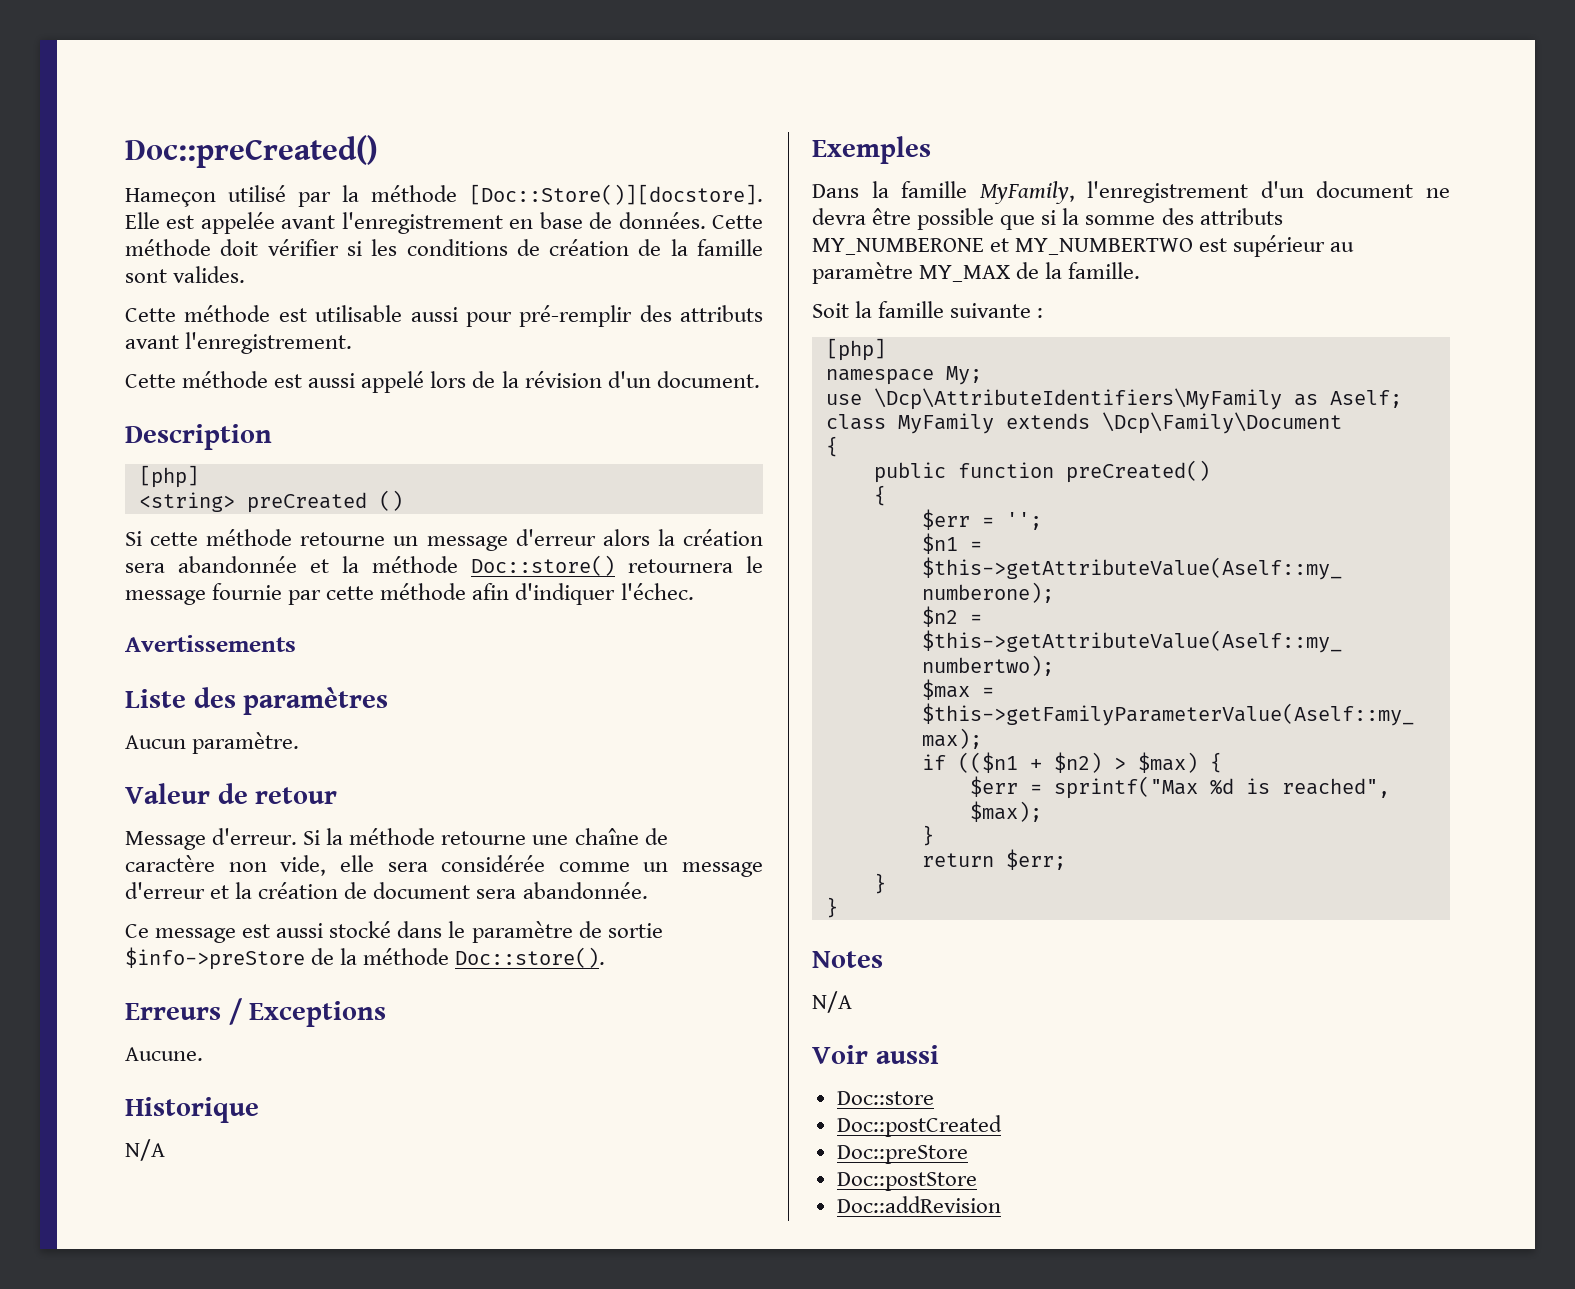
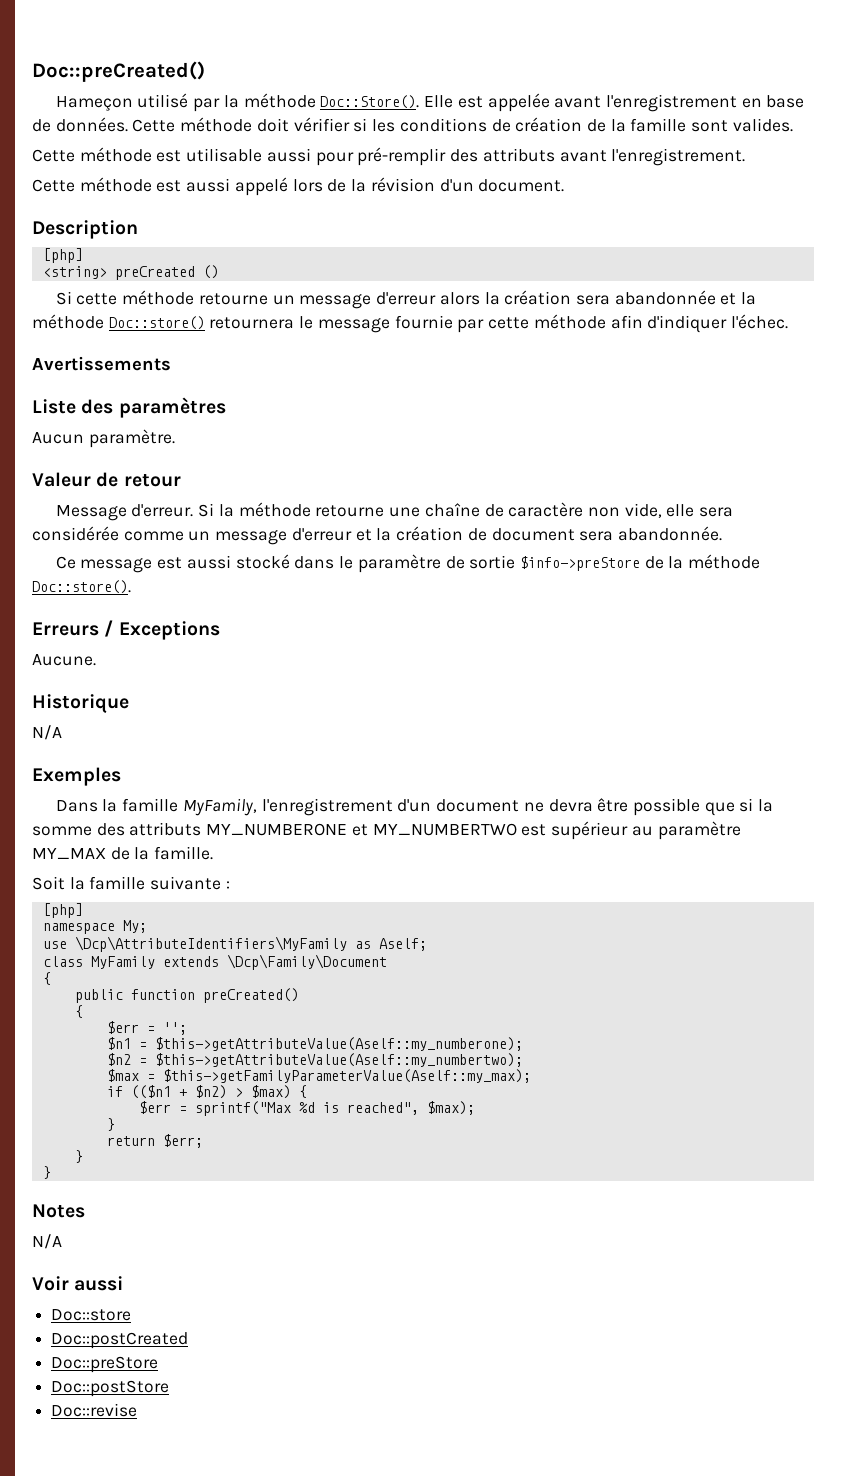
- Hameçon utilisé par la méthode [Doc::Store()][docstore].
+ Hameçon utilisé par la méthode Doc::Store().
- Doc::addRevision
+ Doc::revise

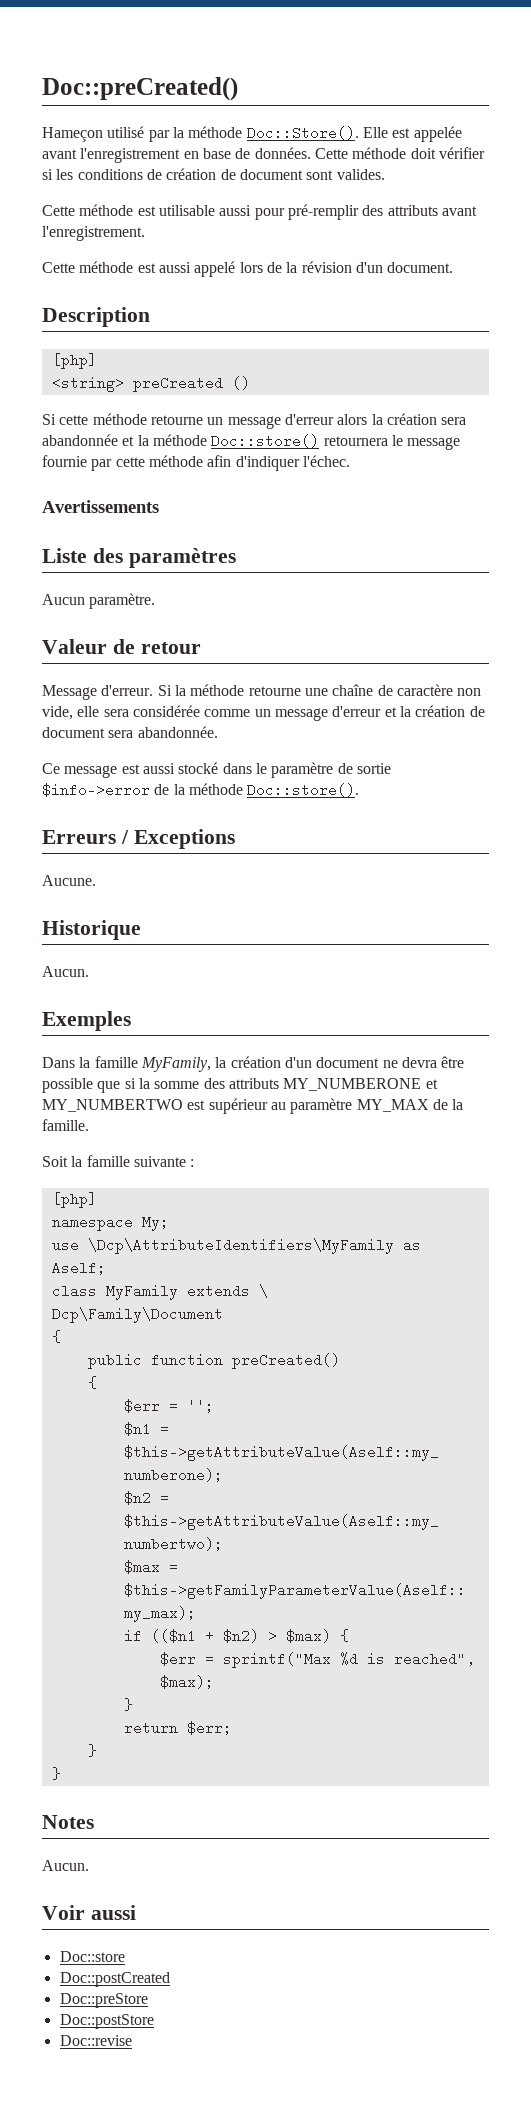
- Cette méthode doit vérifier si les conditions de création de la famille sont valides.
+ Cette méthode doit vérifier si les conditions de création de document sont valides.
- Ce message est aussi stocké dans le paramètre de sortie $info->preStore de la méthode Doc::store().
+ Ce message est aussi stocké dans le paramètre de sortie $info->error de la méthode Doc::store().
  Historique
- N/A
+ Aucun.
- Dans la famille MyFamily, l'enregistrement d'un document ne devra être possible que si la somme des attributs MY_NUMBERONE et MY_NUMBERTWO est supérieur au paramètre MY_MAX de la famille.
+ Dans la famille MyFamily, la création d'un document ne devra être possible que si la somme des attributs MY_NUMBERONE et MY_NUMBERTWO est supérieur au paramètre MY_MAX de la famille.
- class MyFamily extends \Dcp\Family\Document
+ class MyFamily extends \
+ Dcp\Family\Document
  Notes
- N/A
+ Aucun.

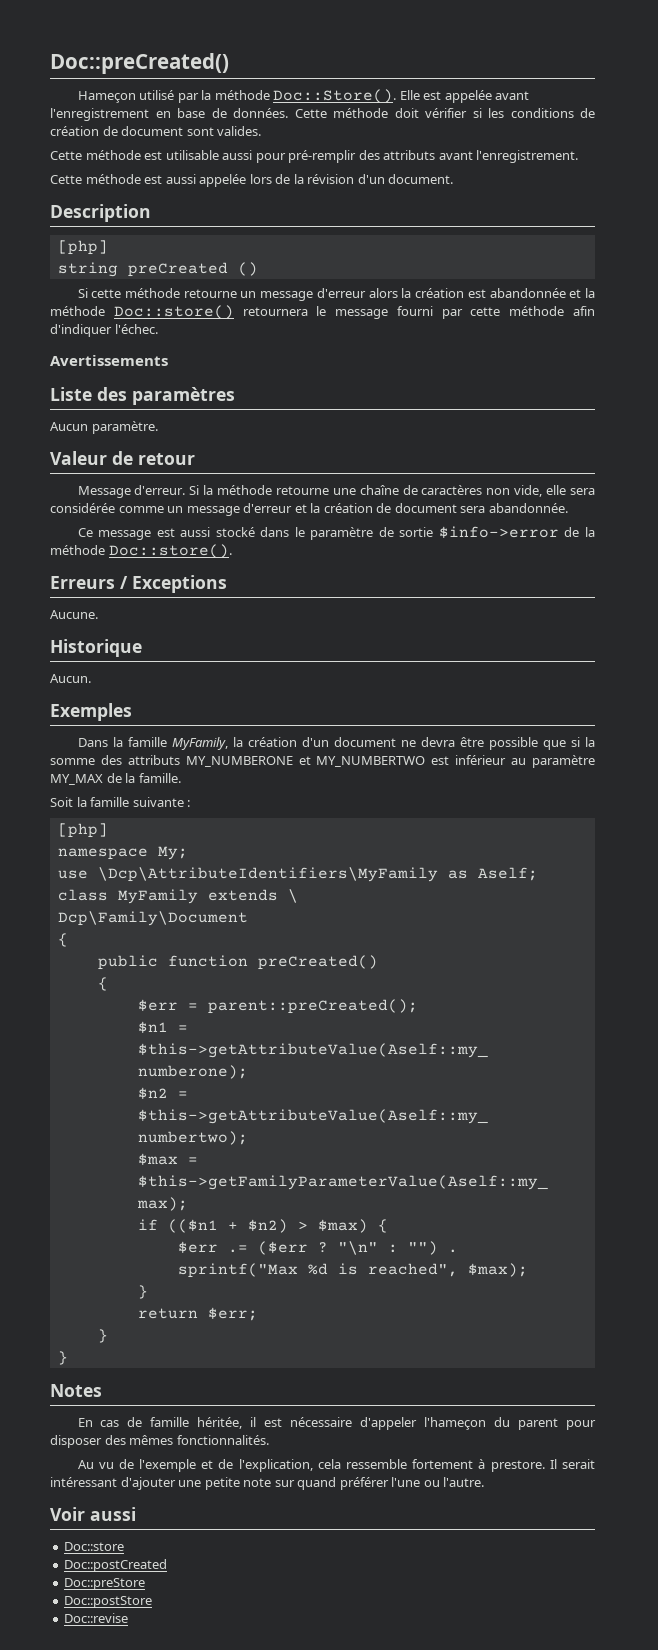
- Cette méthode est aussi appelé lors de la révision d'un document.
+ Cette méthode est aussi appelée lors de la révision d'un document.
- <string> preCreated ()
+ string preCreated ()
- Si cette méthode retourne un message d'erreur alors la création sera abandonnée et la méthode Doc::store() retournera le message fournie par cette méthode afin d'indiquer l'échec.
+ Si cette méthode retourne un message d'erreur alors la création est abandonnée et la méthode Doc::store() retournera le message fourni par cette méthode afin d'indiquer l'échec.
- Si la méthode retourne une chaîne de caractère non vide, elle sera considérée comme un message d'erreur et la création de document sera abandonnée.
+ Si la méthode retourne une chaîne de caractères non vide, elle sera considérée comme un message d'erreur et la création de document sera abandonnée.
- Dans la famille MyFamily, la création d'un document ne devra être possible que si la somme des attributs MY_NUMBERONE et MY_NUMBERTWO est supérieur au paramètre MY_MAX de la famille.
+ Dans la famille MyFamily, la création d'un document ne devra être possible que si la somme des attributs MY_NUMBERONE et MY_NUMBERTWO est inférieur au paramètre MY_MAX de la famille.
- $err = '';
+ $err = parent::preCreated();
- $err = sprintf("Max %d is reached", $max);
+ $err .= ($err ? "\n" : "") . sprintf("Max %d is reached", $max);
  Notes
- Aucun.
+ En cas de famille héritée, il est nécessaire d'appeler l'hameçon du parent pour disposer des mêmes fonctionnalités.
+ Au vu de l'exemple et de l'explication, cela ressemble fortement à prestore. Il serait intéressant d'ajouter une petite note sur quand préférer l'une ou l'autre.

